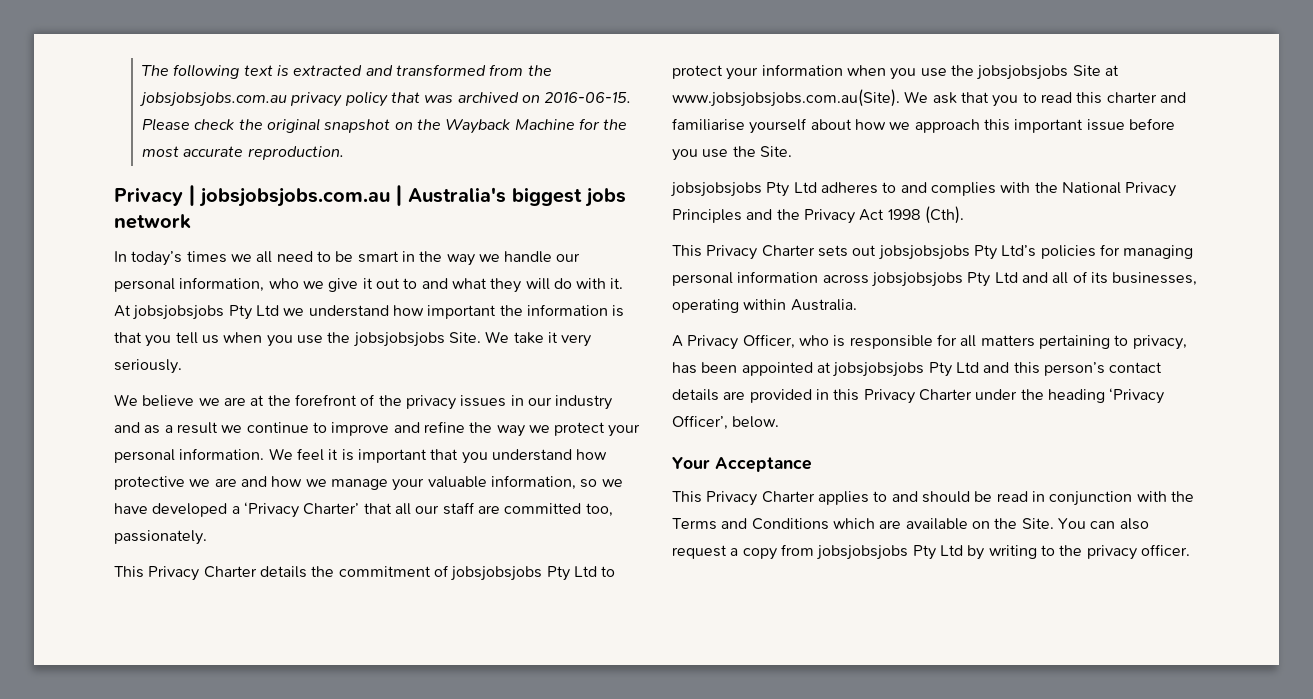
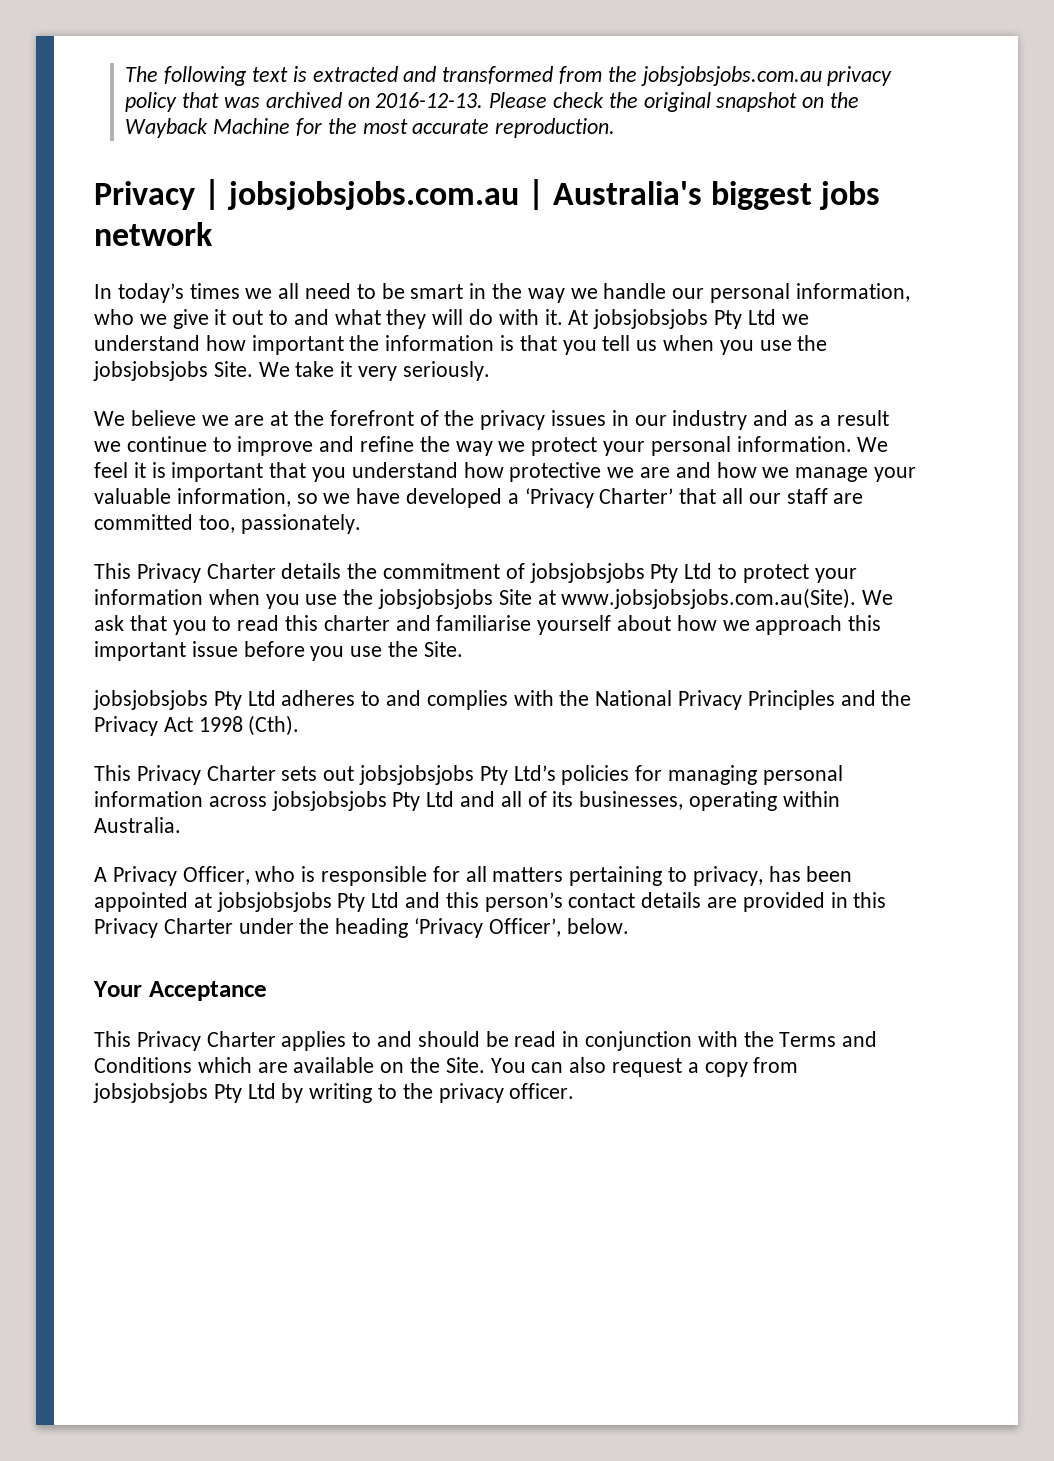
- The following text is extracted and transformed from the jobsjobsjobs.com.au privacy policy that was archived on 2016-06-15.
+ The following text is extracted and transformed from the jobsjobsjobs.com.au privacy policy that was archived on 2016-12-13.

